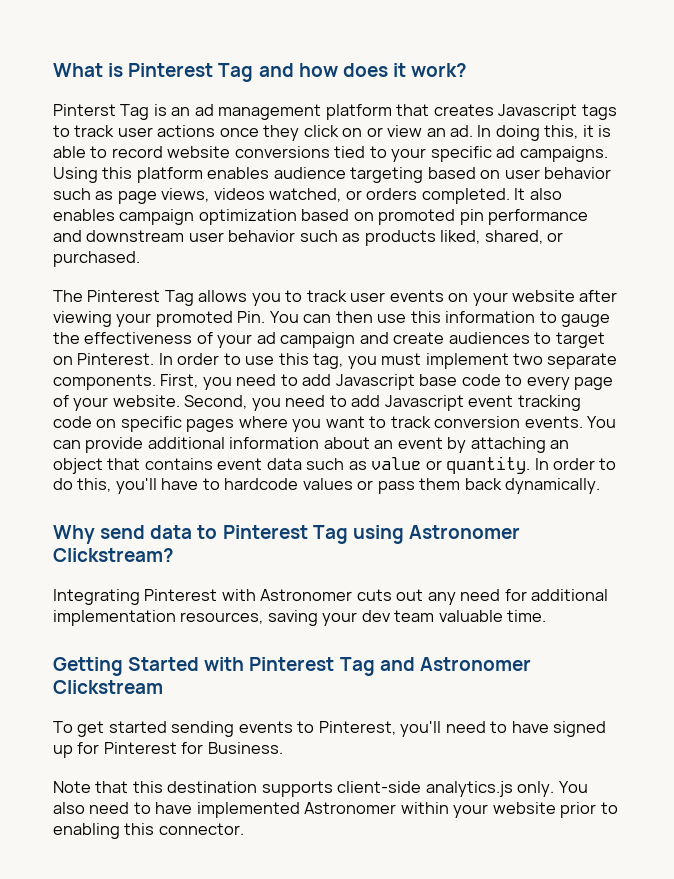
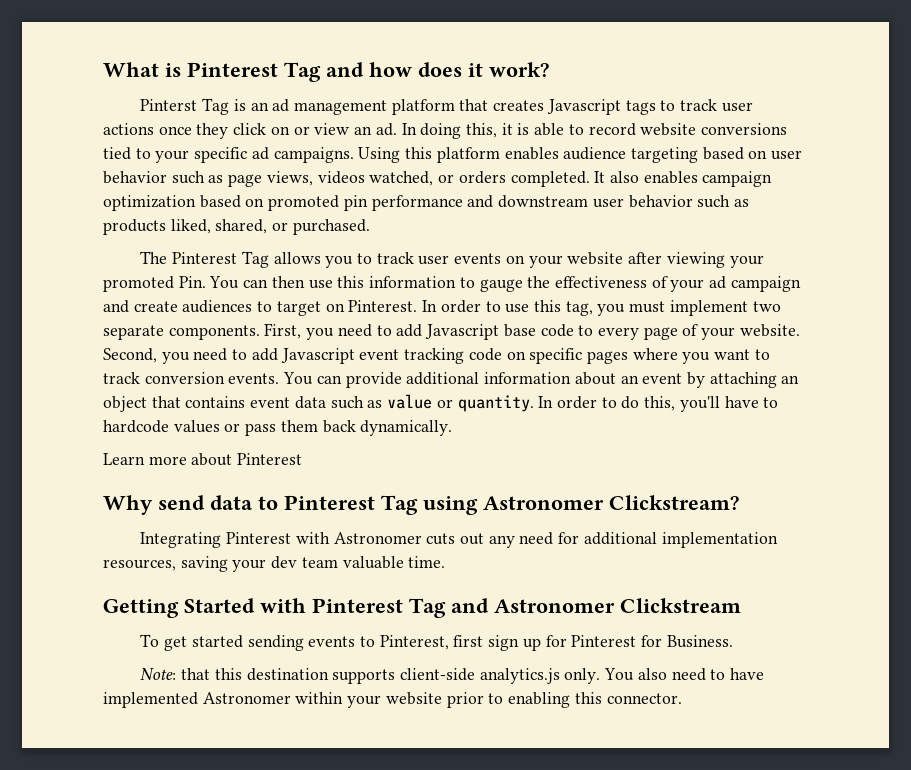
+ Learn more about Pinterest
- To get started sending events to Pinterest, you'll need to have signed up for Pinterest for Business.
+ To get started sending events to Pinterest, first sign up for Pinterest for Business.
- Note that this destination supports client-side analytics.js only.
+ Note: that this destination supports client-side analytics.js only.

